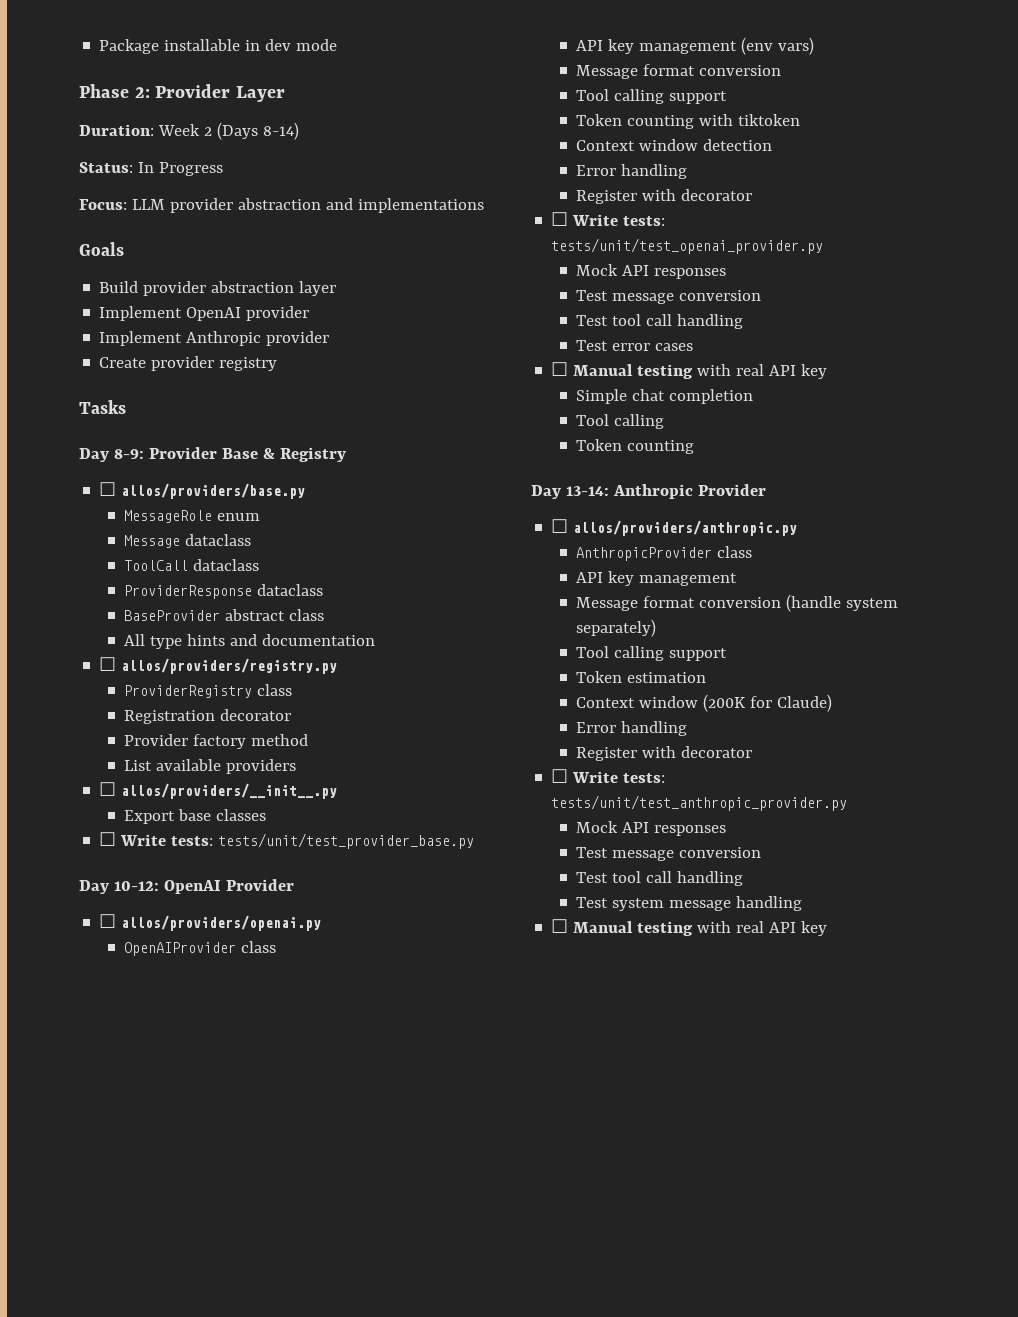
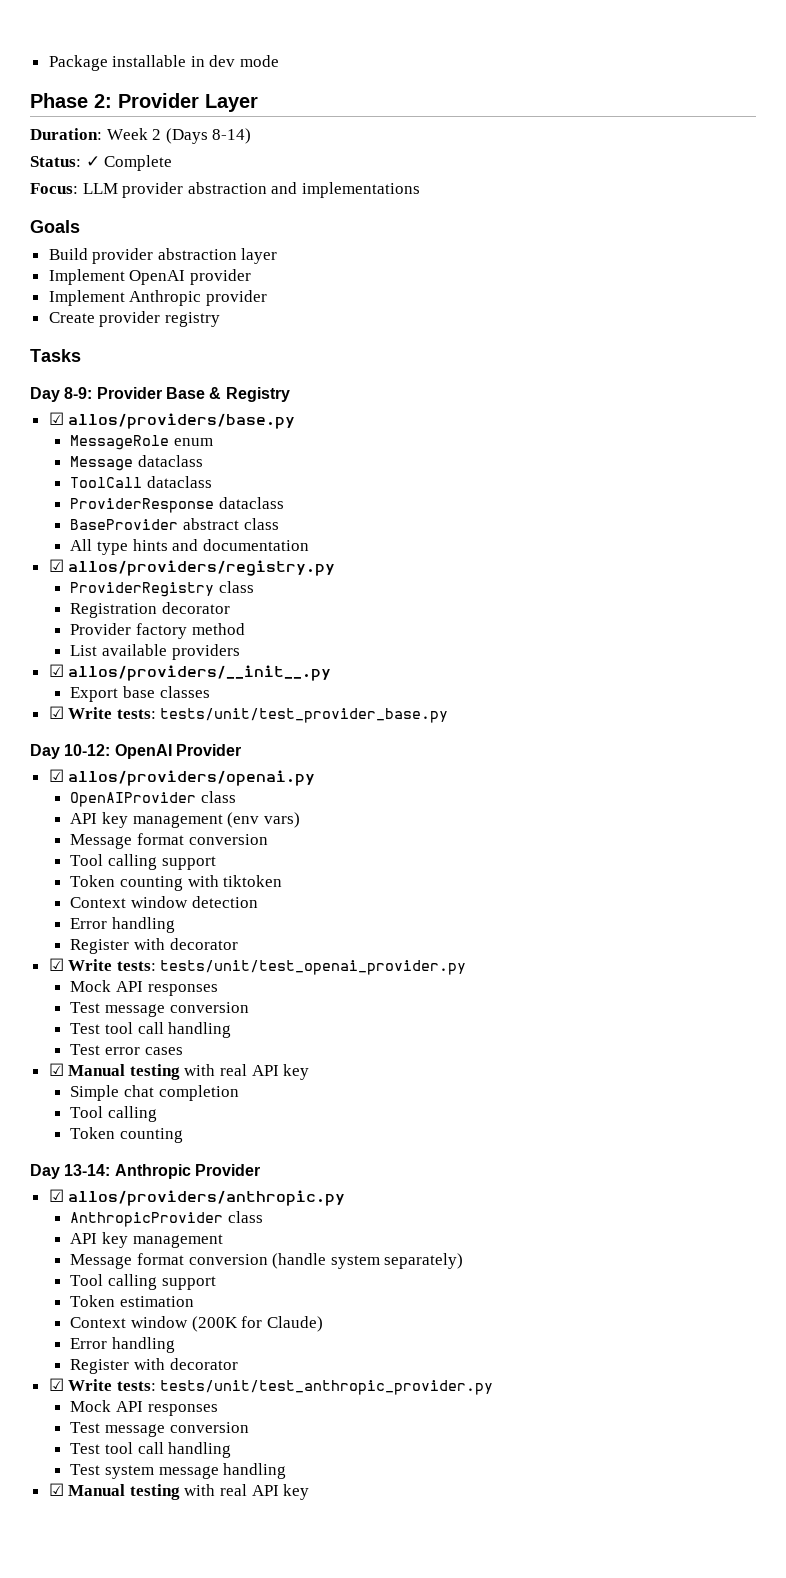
- Status: In Progress
+ Status: ✓ Complete
- ☐ allos/providers/base.py
+ ☑ allos/providers/base.py
- ☐ allos/providers/registry.py
+ ☑ allos/providers/registry.py
- ☐ allos/providers/__init__.py
+ ☑ allos/providers/__init__.py
- ☐ Write tests: tests/unit/test_provider_base.py
+ ☑ Write tests: tests/unit/test_provider_base.py
- ☐ allos/providers/openai.py
+ ☑ allos/providers/openai.py
- ☐ Write tests: tests/unit/test_openai_provider.py
+ ☑ Write tests: tests/unit/test_openai_provider.py
  Test error cases
- ☐ Manual testing with real API key
+ ☑ Manual testing with real API key
- ☐ allos/providers/anthropic.py
+ ☑ allos/providers/anthropic.py
- ☐ Write tests: tests/unit/test_anthropic_provider.py
+ ☑ Write tests: tests/unit/test_anthropic_provider.py
  Test system message handling
- ☐ Manual testing with real API key
+ ☑ Manual testing with real API key

